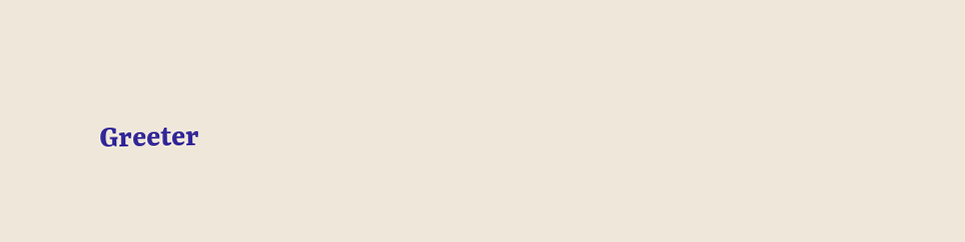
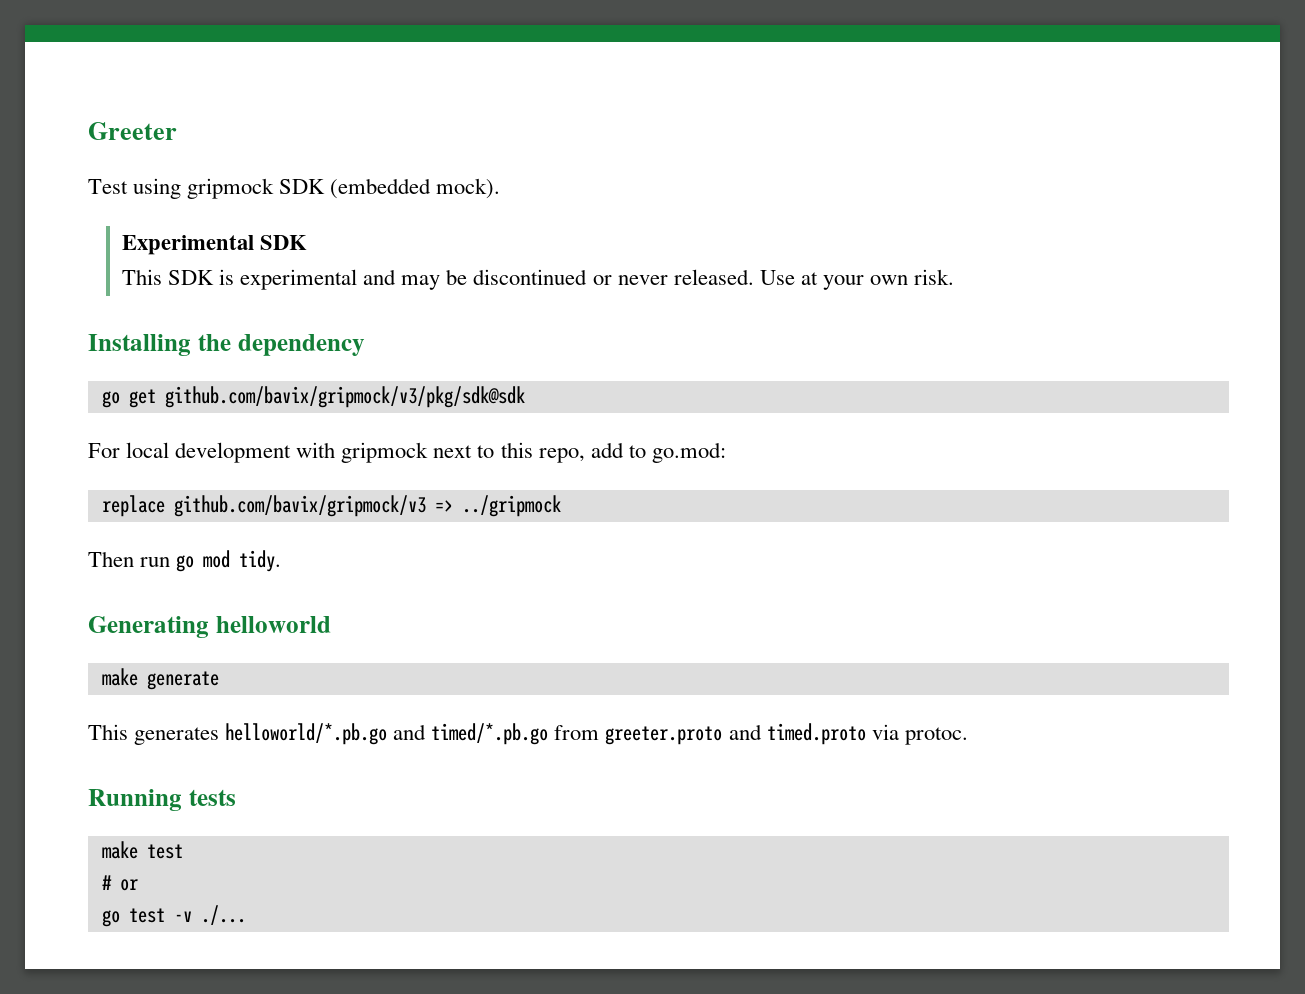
+ Test using gripmock SDK (embedded mock).
+ Experimental SDK
+ This SDK is experimental and may be discontinued or never released. Use at your own risk.
+ Installing the dependency
+ go get github.com/bavix/gripmock/v3/pkg/sdk@sdk
+ For local development with gripmock next to this repo, add to go.mod:
+ replace github.com/bavix/gripmock/v3 => ../gripmock
+ Then run go mod tidy.
+ Generating helloworld
+ make generate
+ This generates helloworld/*.pb.go and timed/*.pb.go from greeter.proto and timed.proto via protoc.
+ Running tests
+ make test
+ # or
+ go test -v ./...

